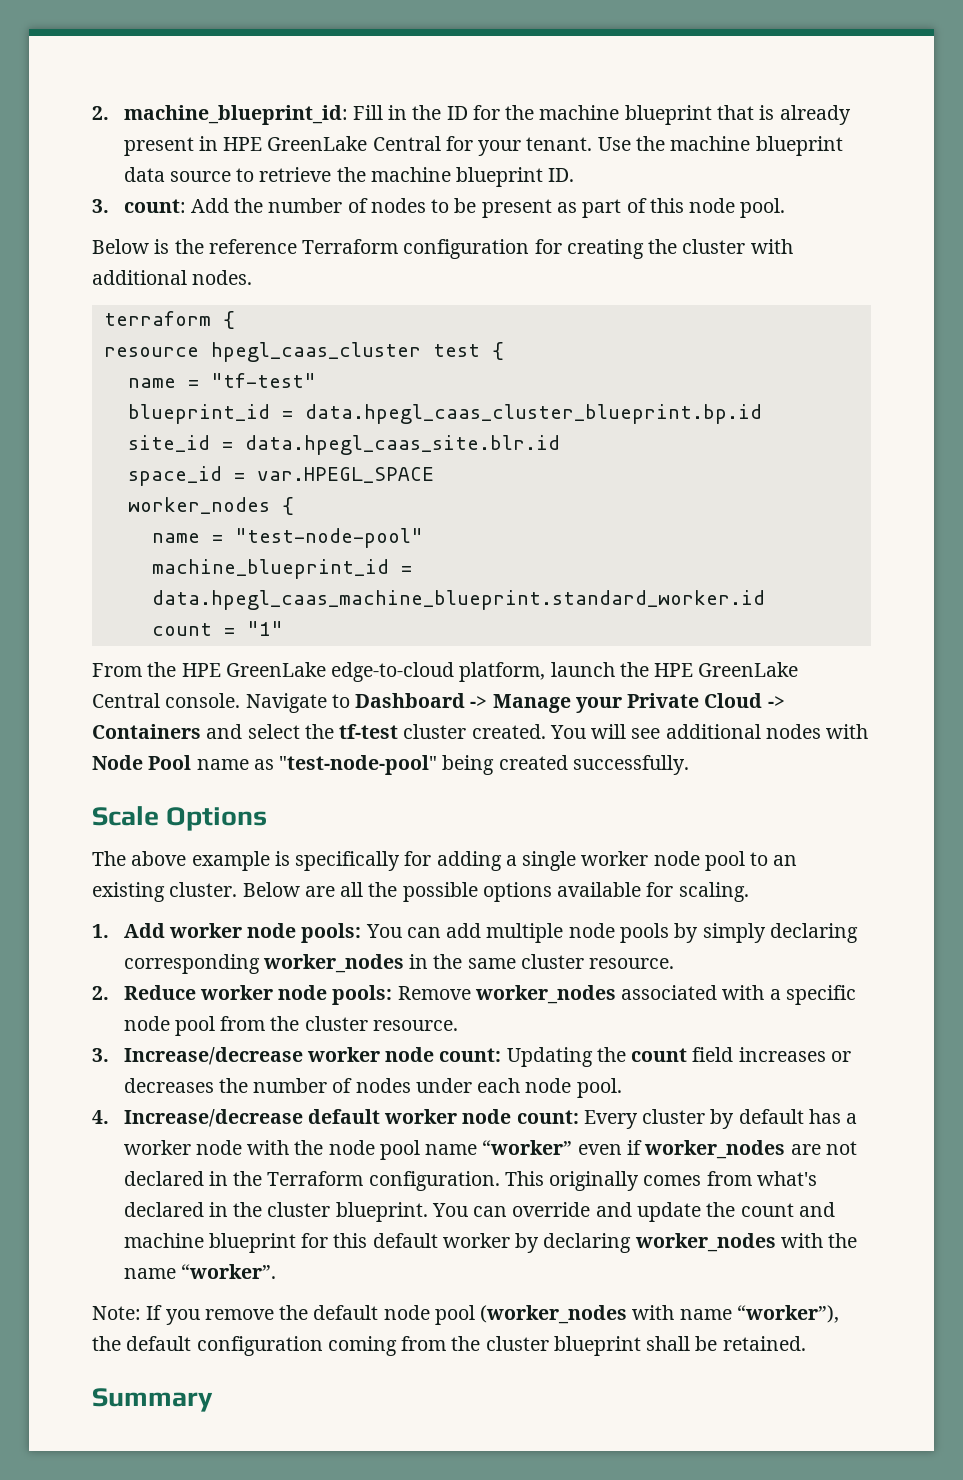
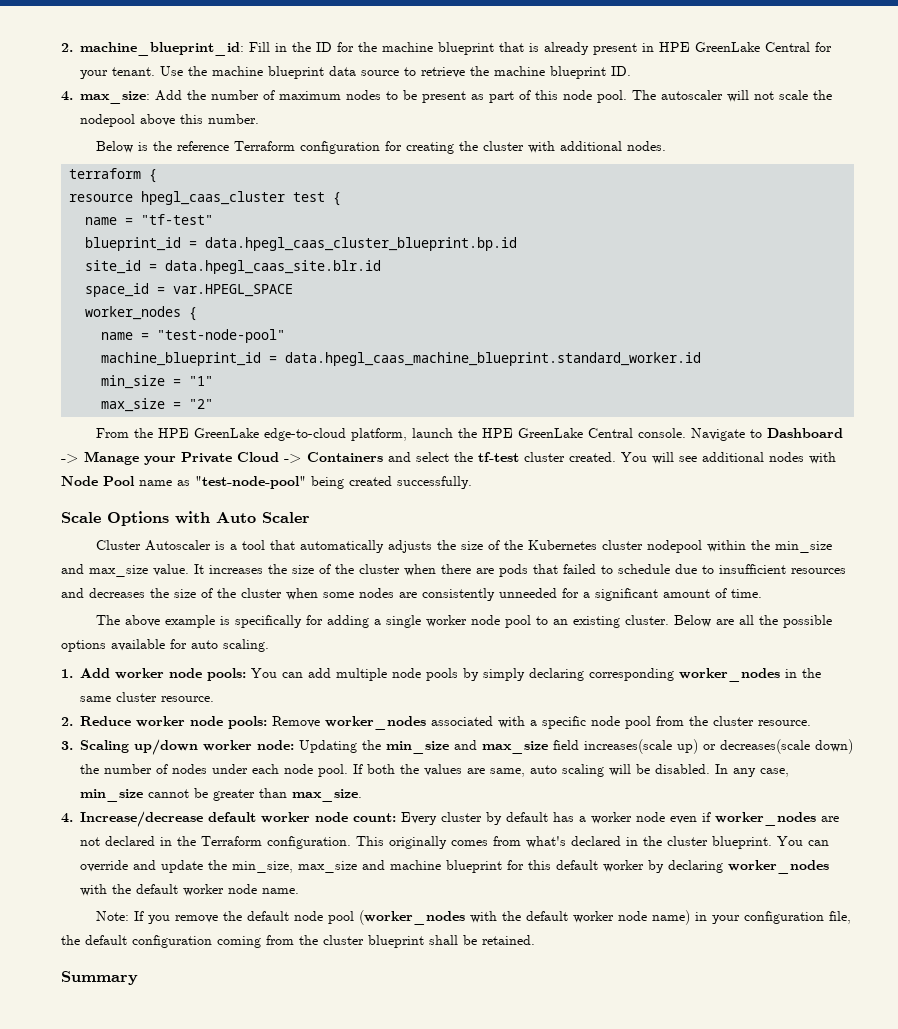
- 3. count: Add the number of nodes to be present as part of this node pool.
+ 4. max_size: Add the number of maximum nodes to be present as part of this node pool. The autoscaler will not scale the nodepool above this number.
- count = "1"
+ min_size = "1"
+ max_size = "2"
- Scale Options
+ Scale Options with Auto Scaler
+ Cluster Autoscaler is a tool that automatically adjusts the size of the Kubernetes cluster nodepool within the min_size and max_size value. It increases the size of the cluster when there are pods that failed to schedule due to insufficient resources and decreases the size of the cluster when some nodes are consistently unneeded for a significant amount of time.
- Below are all the possible options available for scaling.
+ Below are all the possible options available for auto scaling.
- 3. Increase/decrease worker node count: Updating the count field increases or decreases the number of nodes under each node pool.
+ 3. Scaling up/down worker node: Updating the min_size and max_size field increases(scale up) or decreases(scale down) the number of nodes under each node pool. If both the values are same, auto scaling will be disabled. In any case, min_size cannot be greater than max_size.
- 4. Increase/decrease default worker node count: Every cluster by default has a worker node with the node pool name “worker” even if worker_nodes are not declared in the Terraform configuration.
+ 4. Increase/decrease default worker node count: Every cluster by default has a worker node even if worker_nodes are not declared in the Terraform configuration.
- You can override and update the count and machine blueprint for this default worker by declaring worker_nodes with the name “worker”.
+ You can override and update the min_size, max_size and machine blueprint for this default worker by declaring worker_nodes with the default worker node name.
- Note: If you remove the default node pool (worker_nodes with name “worker”), the default configuration coming from the cluster blueprint shall be retained.
+ Note: If you remove the default node pool (worker_nodes with the default worker node name) in your configuration file, the default configuration coming from the cluster blueprint shall be retained.

